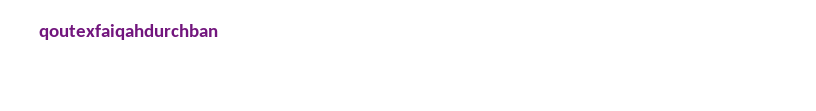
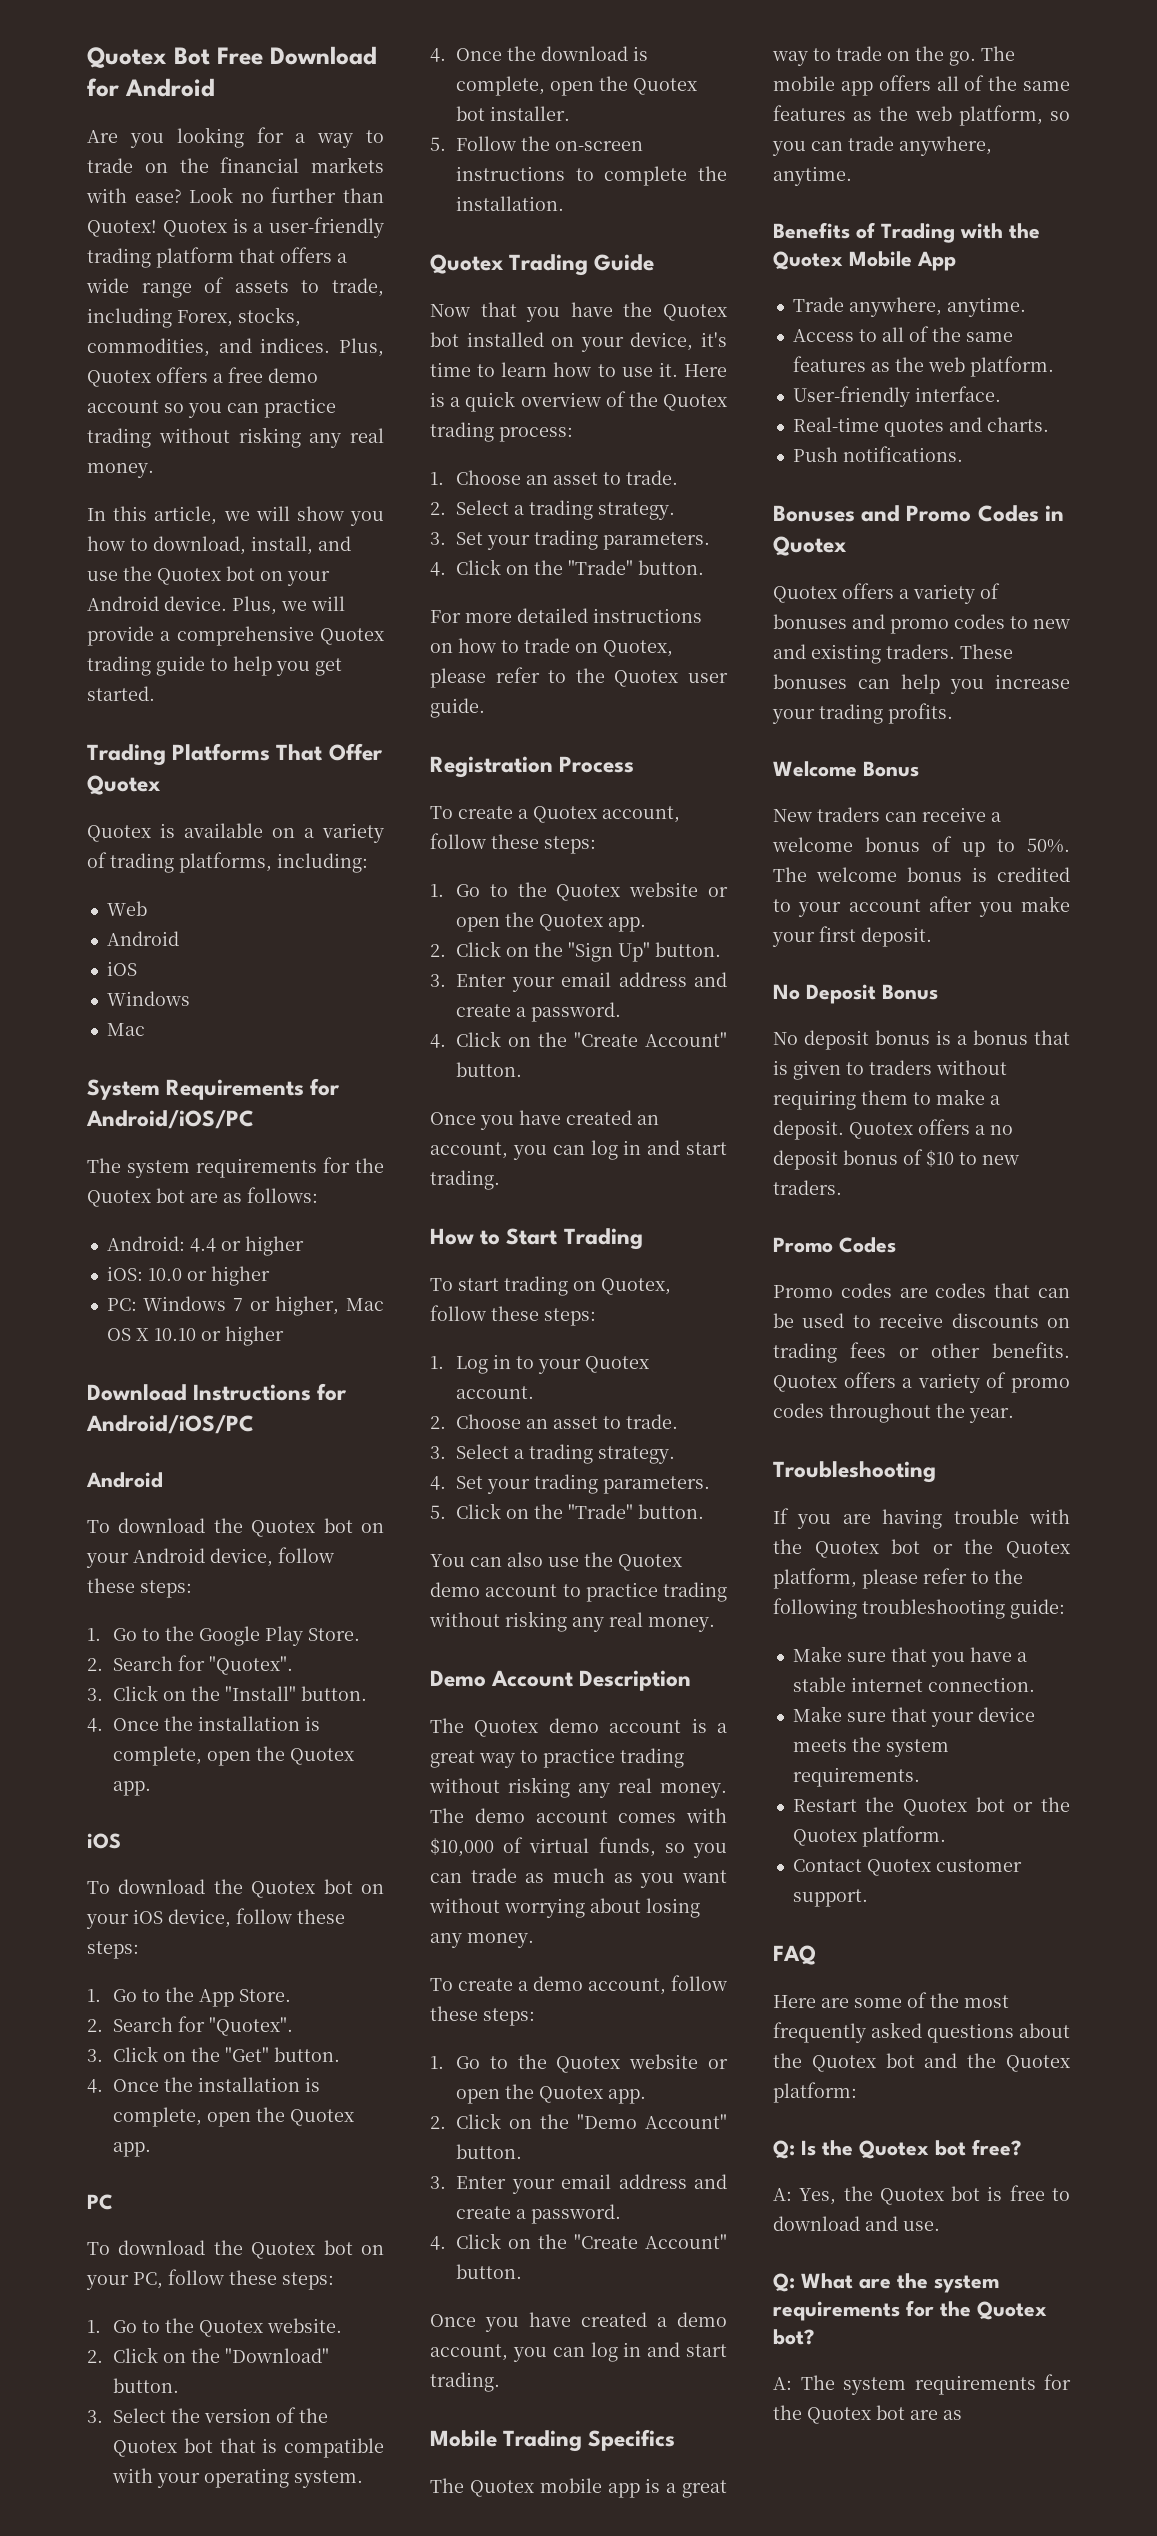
- qoutexfaiqahdurchban
+ Quotex Bot Free Download for Android
+ Are you looking for a way to trade on the financial markets with ease? Look no further than Quotex! Quotex is a user-friendly trading platform that offers a wide range of assets to trade, including Forex, stocks, commodities, and indices. Plus, Quotex offers a free demo account so you can practice trading without risking any real money.
+ In this article, we will show you how to download, install, and use the Quotex bot on your Android device. Plus, we will provide a comprehensive Quotex trading guide to help you get started.
+ Trading Platforms That Offer Quotex
+ Quotex is available on a variety of trading platforms, including:
+ Web
+ Android
+ iOS
+ Windows
+ Mac
+ System Requirements for Android/iOS/PC
+ The system requirements for the Quotex bot are as follows:
+ Android: 4.4 or higher
+ iOS: 10.0 or higher
+ PC: Windows 7 or higher, Mac OS X 10.10 or higher
+ Download Instructions for Android/iOS/PC
+ Android
+ To download the Quotex bot on your Android device, follow these steps:
+ 1. Go to the Google Play Store.
+ 2. Search for "Quotex".
+ 3. Click on the "Install" button.
+ 4. Once the installation is complete, open the Quotex app.
+ iOS
+ To download the Quotex bot on your iOS device, follow these steps:
+ 1. Go to the App Store.
+ 2. Search for "Quotex".
+ 3. Click on the "Get" button.
+ 4. Once the installation is complete, open the Quotex app.
+ PC
+ To download the Quotex bot on your PC, follow these steps:
+ 1. Go to the Quotex website.
+ 2. Click on the "Download" button.
+ 3. Select the version of the Quotex bot that is compatible with your operating system.
+ 4. Once the download is complete, open the Quotex bot installer.
+ 5. Follow the on-screen instructions to complete the installation.
+ Quotex Trading Guide
+ Now that you have the Quotex bot installed on your device, it's time to learn how to use it. Here is a quick overview of the Quotex trading process:
+ 1. Choose an asset to trade.
+ 2. Select a trading strategy.
+ 3. Set your trading parameters.
+ 4. Click on the "Trade" button.
+ For more detailed instructions on how to trade on Quotex, please refer to the Quotex user guide.
+ Registration Process
+ To create a Quotex account, follow these steps:
+ 1. Go to the Quotex website or open the Quotex app.
+ 2. Click on the "Sign Up" button.
+ 3. Enter your email address and create a password.
+ 4. Click on the "Create Account" button.
+ Once you have created an account, you can log in and start trading.
+ How to Start Trading
+ To start trading on Quotex, follow these steps:
+ 1. Log in to your Quotex account.
+ 2. Choose an asset to trade.
+ 3. Select a trading strategy.
+ 4. Set your trading parameters.
+ 5. Click on the "Trade" button.
+ You can also use the Quotex demo account to practice trading without risking any real money.
+ Demo Account Description
+ The Quotex demo account is a great way to practice trading without risking any real money. The demo account comes with $10,000 of virtual funds, so you can trade as much as you want without worrying about losing any money.
+ To create a demo account, follow these steps:
+ 1. Go to the Quotex website or open the Quotex app.
+ 2. Click on the "Demo Account" button.
+ 3. Enter your email address and create a password.
+ 4. Click on the "Create Account" button.
+ Once you have created a demo account, you can log in and start trading.
+ Mobile Trading Specifics
+ The Quotex mobile app is a great way to trade on the go. The mobile app offers all of the same features as the web platform, so you can trade anywhere, anytime.
+ Benefits of Trading with the Quotex Mobile App
+ Trade anywhere, anytime.
+ Access to all of the same features as the web platform.
+ User-friendly interface.
+ Real-time quotes and charts.
+ Push notifications.
+ Bonuses and Promo Codes in Quotex
+ Quotex offers a variety of bonuses and promo codes to new and existing traders. These bonuses can help you increase your trading profits.
+ Welcome Bonus
+ New traders can receive a welcome bonus of up to 50%. The welcome bonus is credited to your account after you make your first deposit.
+ No Deposit Bonus
+ No deposit bonus is a bonus that is given to traders without requiring them to make a deposit. Quotex offers a no deposit bonus of $10 to new traders.
+ Promo Codes
+ Promo codes are codes that can be used to receive discounts on trading fees or other benefits. Quotex offers a variety of promo codes throughout the year.
+ Troubleshooting
+ If you are having trouble with the Quotex bot or the Quotex platform, please refer to the following troubleshooting guide:
+ Make sure that you have a stable internet connection.
+ Make sure that your device meets the system requirements.
+ Restart the Quotex bot or the Quotex platform.
+ Contact Quotex customer support.
+ FAQ
+ Here are some of the most frequently asked questions about the Quotex bot and the Quotex platform:
+ Q: Is the Quotex bot free?
+ A: Yes, the Quotex bot is free to download and use.
+ Q: What are the system requirements for the Quotex bot?
+ A: The system requirements for the Quotex bot are as

